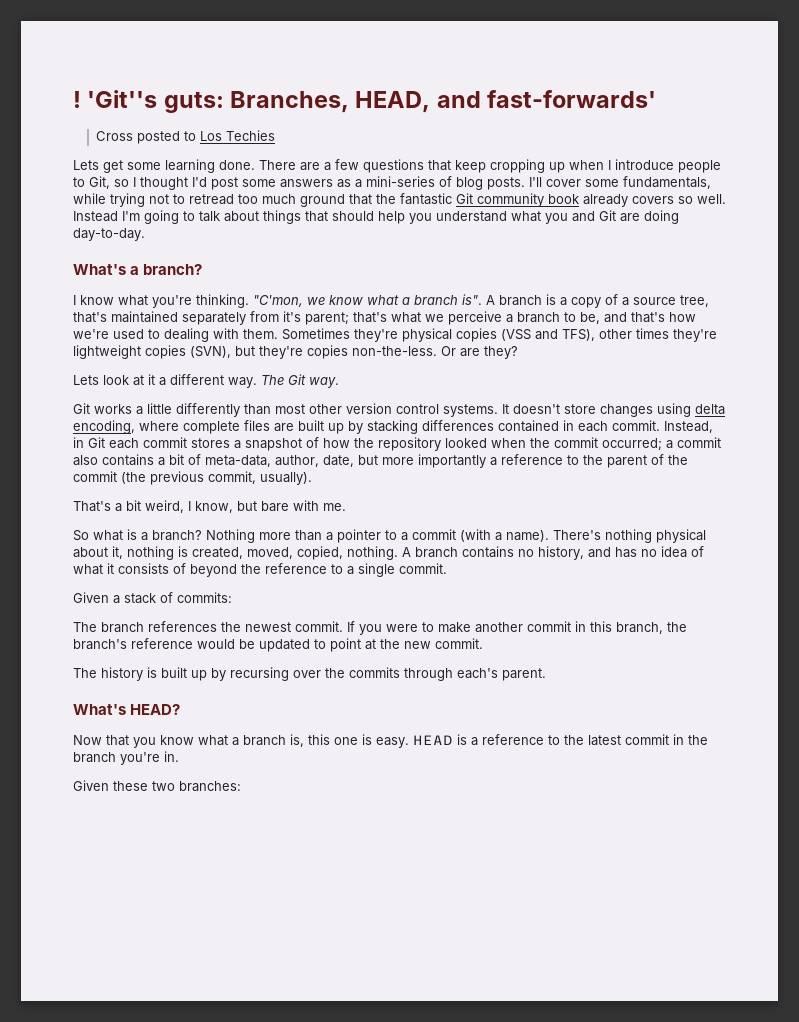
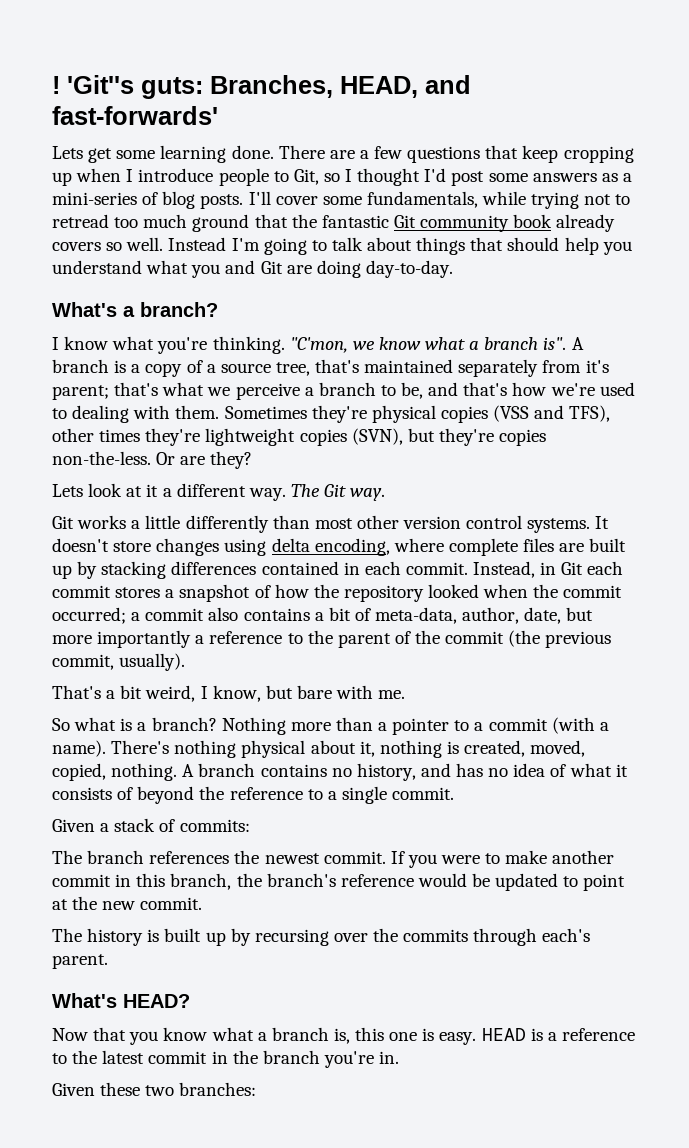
- Cross posted to Los Techies

